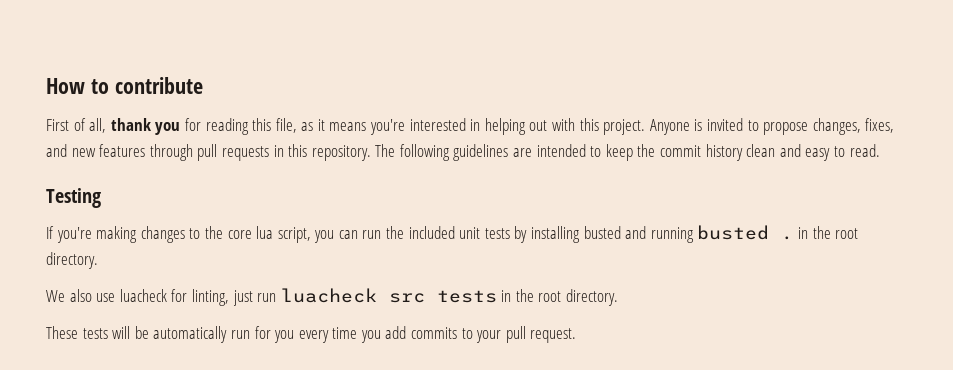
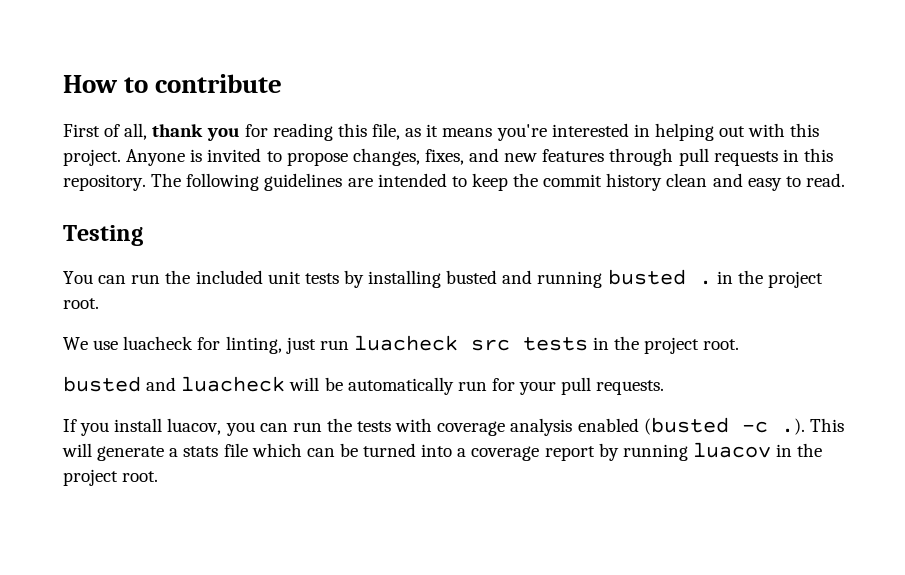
- If you're making changes to the core lua script, you can run the included unit tests by installing busted and running busted . in the root directory.
+ You can run the included unit tests by installing busted and running busted . in the project root.
- We also use luacheck for linting, just run luacheck src tests in the root directory.
- These tests will be automatically run for you every time you add commits to your pull request.
+ We use luacheck for linting, just run luacheck src tests in the project root.
+ busted and luacheck will be automatically run for your pull requests.
+ If you install luacov, you can run the tests with coverage analysis enabled (busted -c .). This will generate a stats file which can be turned into a coverage report by running luacov in the project root.

